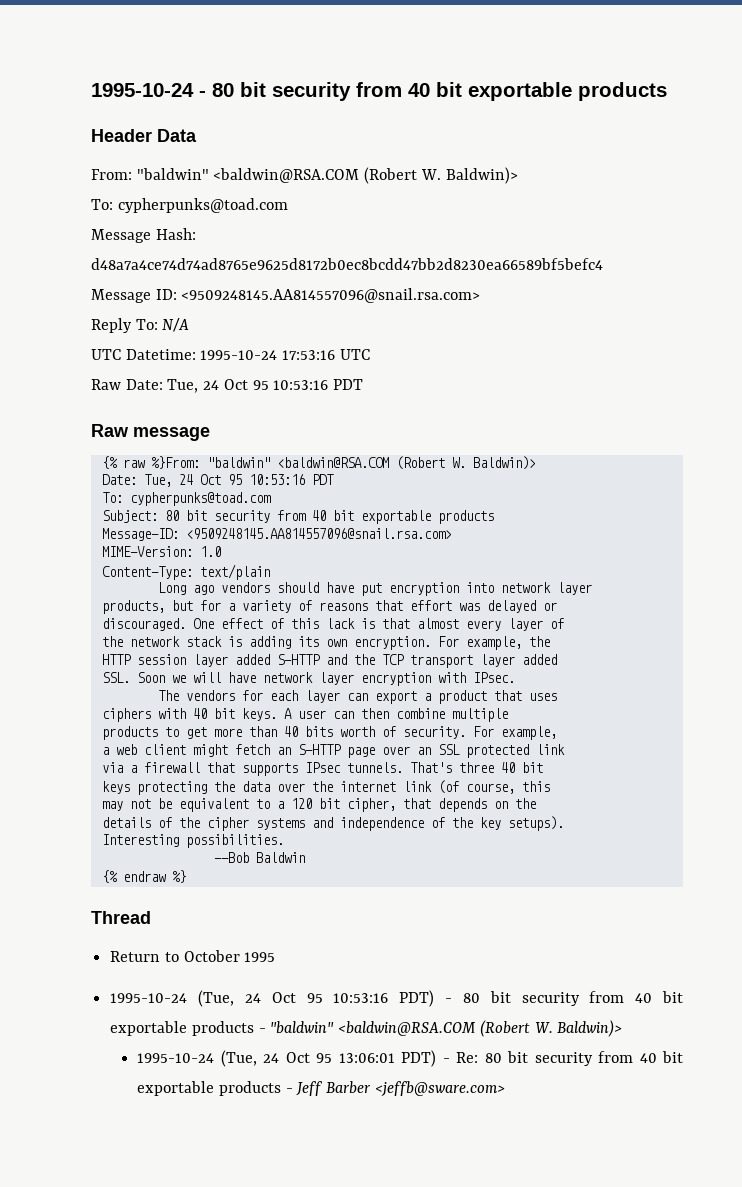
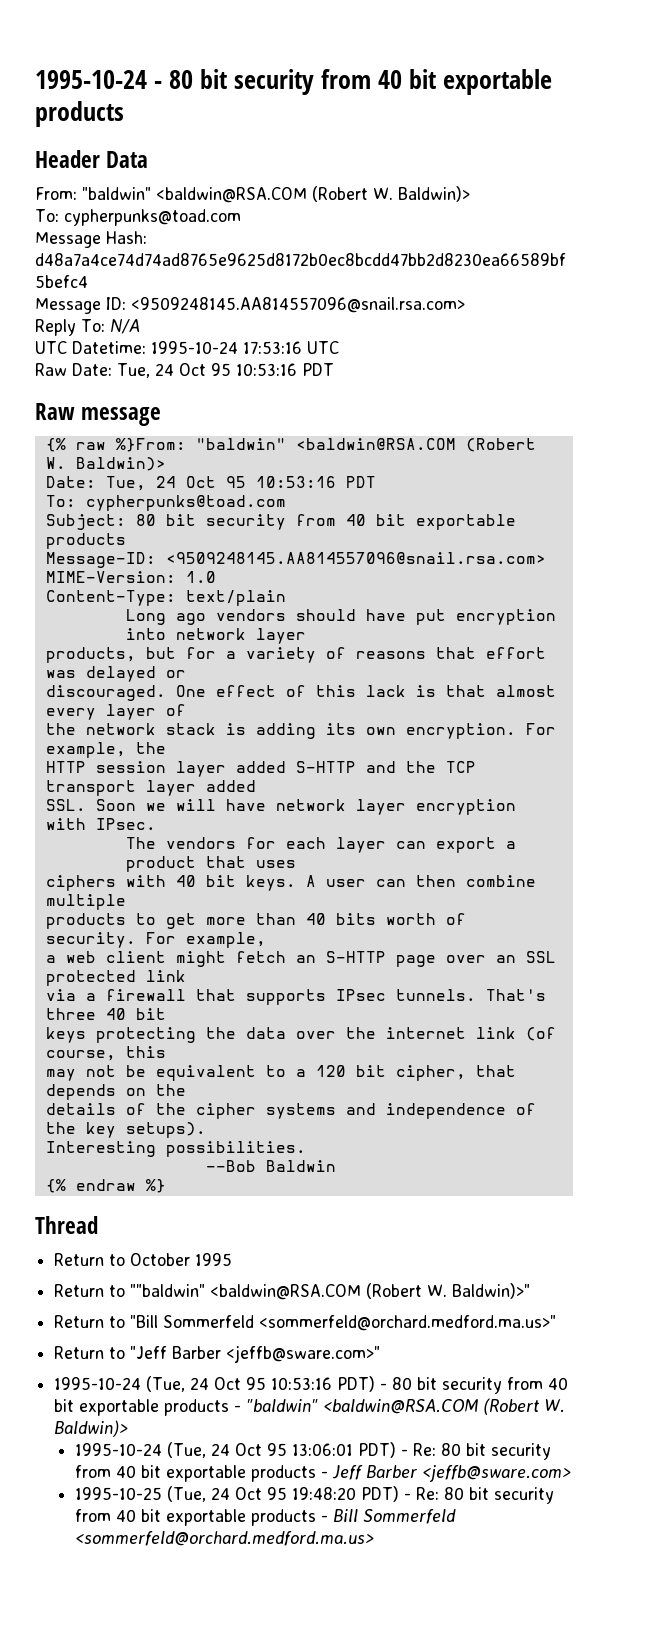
+ Return to ""baldwin" <baldwin@RSA.COM (Robert W. Baldwin)>"
+ Return to "Bill Sommerfeld <sommerfeld@orchard.medford.ma.us>"
+ Return to "Jeff Barber <jeffb@sware.com>"
+ 1995-10-25 (Tue, 24 Oct 95 19:48:20 PDT) - Re: 80 bit security from 40 bit exportable products - Bill Sommerfeld <sommerfeld@orchard.medford.ma.us>

